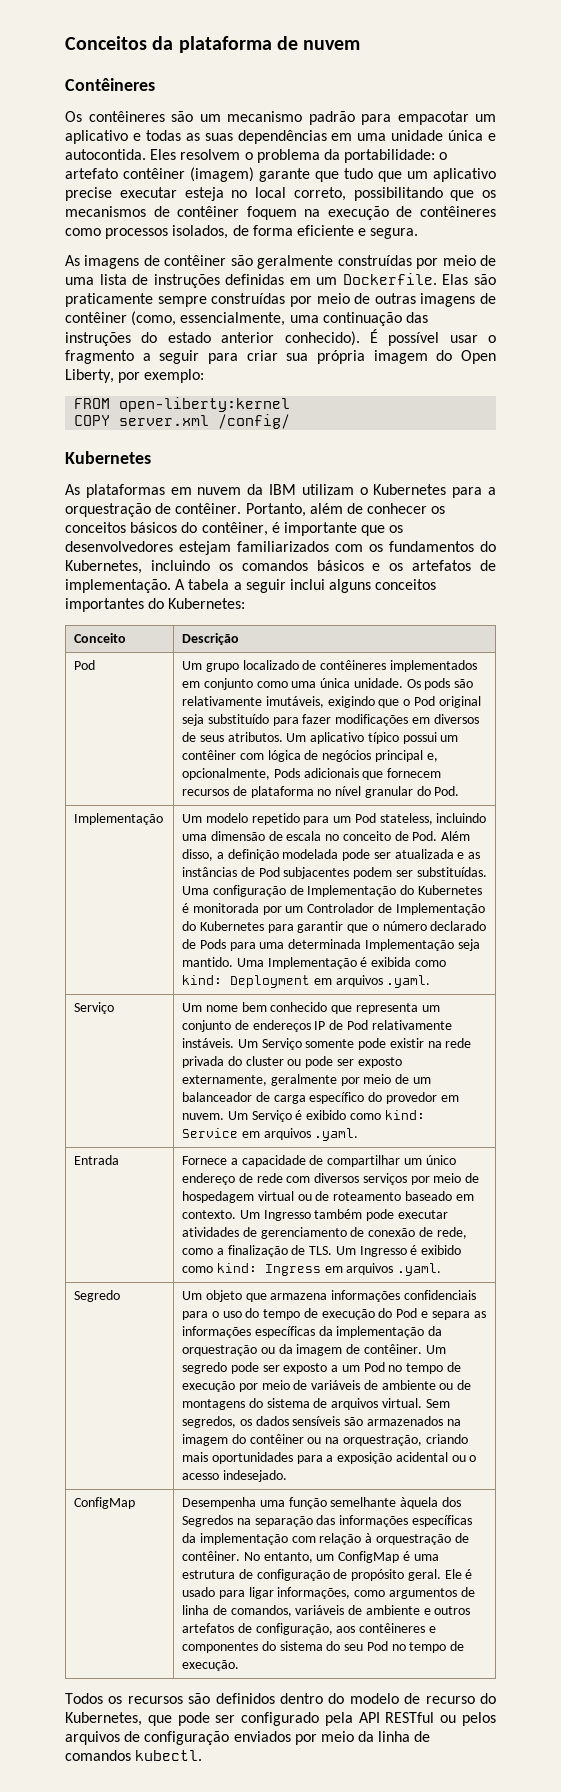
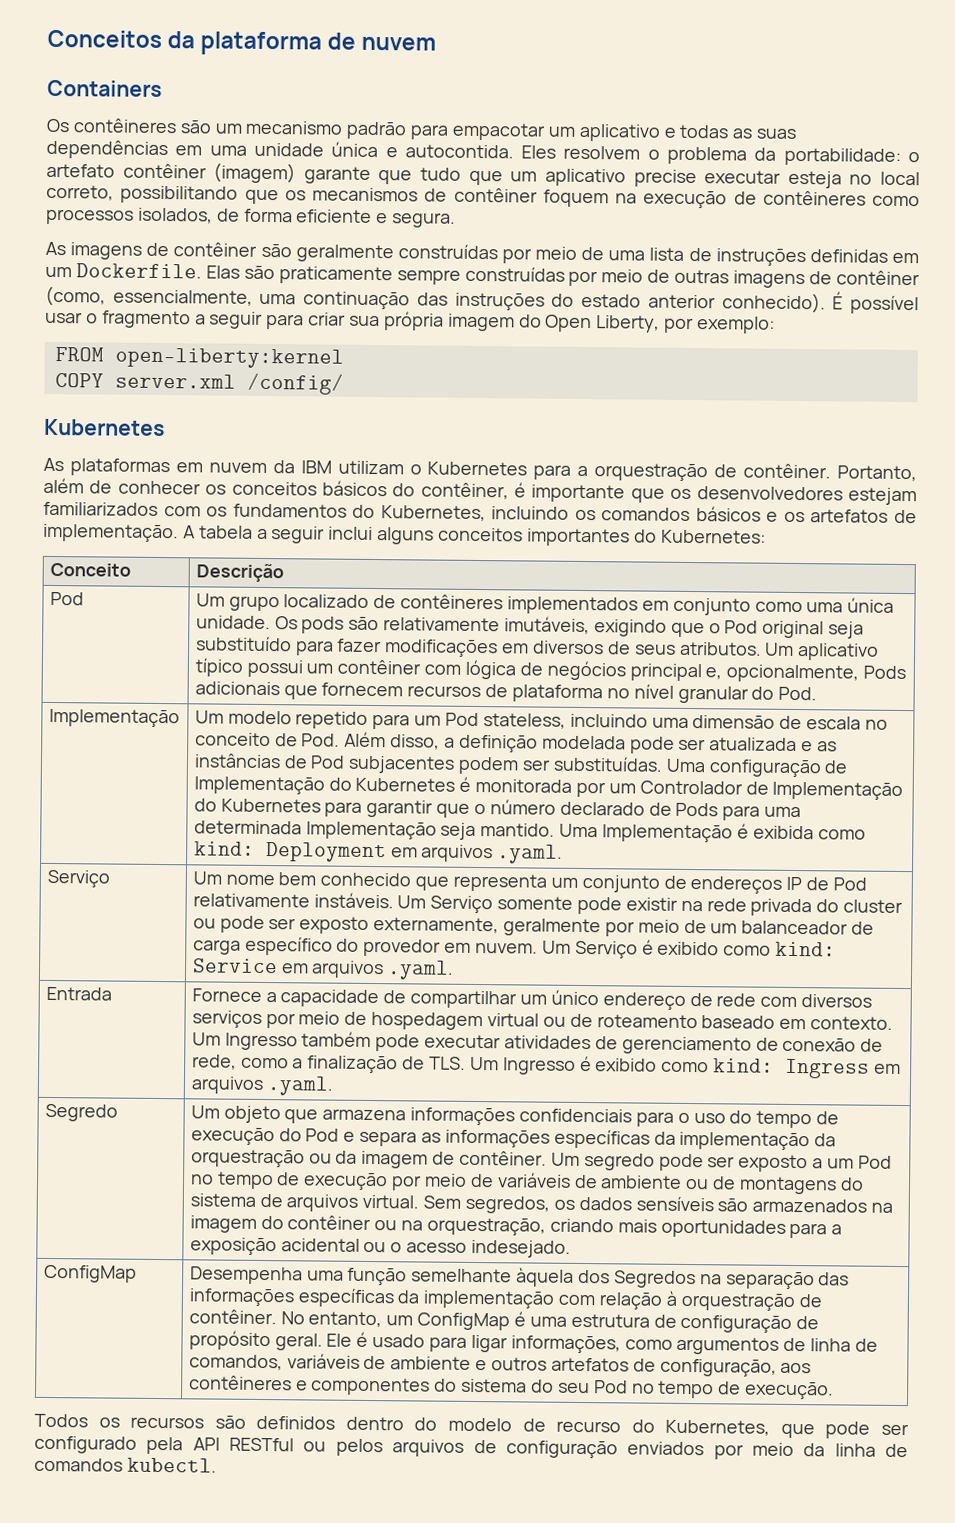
- Contêineres
+ Containers

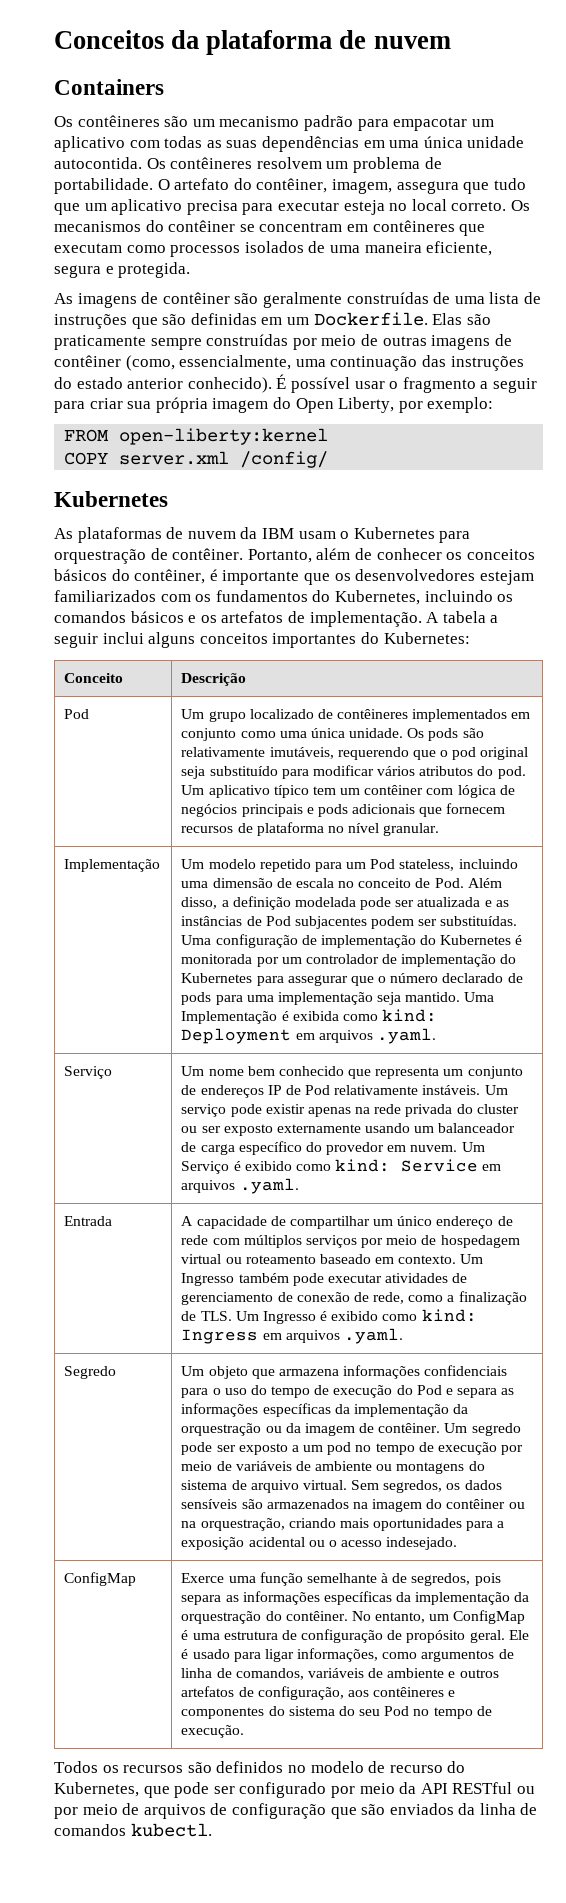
- Os contêineres são um mecanismo padrão para empacotar um aplicativo e todas as suas dependências em uma unidade única e autocontida. Eles resolvem o problema da portabilidade: o artefato contêiner (imagem) garante que tudo que um aplicativo precise executar esteja no local correto, possibilitando que os mecanismos de contêiner foquem na execução de contêineres como processos isolados, de forma eficiente e segura.
+ Os contêineres são um mecanismo padrão para empacotar um aplicativo com todas as suas dependências em uma única unidade autocontida. Os contêineres resolvem um problema de portabilidade. O artefato do contêiner, imagem, assegura que tudo que um aplicativo precisa para executar esteja no local correto. Os mecanismos do contêiner se concentram em contêineres que executam como processos isolados de uma maneira eficiente, segura e protegida.
- As imagens de contêiner são geralmente construídas por meio de uma lista de instruções definidas em um Dockerfile.
+ As imagens de contêiner são geralmente construídas de uma lista de instruções que são definidas em um Dockerfile.
- As plataformas em nuvem da IBM utilizam o Kubernetes para a orquestração de contêiner.
+ As plataformas de nuvem da IBM usam o Kubernetes para orquestração de contêiner.
- Os pods são relativamente imutáveis, exigindo que o Pod original seja substituído para fazer modificações em diversos de seus atributos.
+ Os pods são relativamente imutáveis, requerendo que o pod original seja substituído para modificar vários atributos do pod.
- Um aplicativo típico possui um contêiner com lógica de negócios principal e, opcionalmente, Pods adicionais que fornecem recursos de plataforma no nível granular do Pod.
+ Um aplicativo típico tem um contêiner com lógica de negócios principais e pods adicionais que fornecem recursos de plataforma no nível granular.
- Uma configuração de Implementação do Kubernetes é monitorada por um Controlador de Implementação do Kubernetes para garantir que o número declarado de Pods para uma determinada Implementação seja mantido.
+ Uma configuração de implementação do Kubernetes é monitorada por um controlador de implementação do Kubernetes para assegurar que o número declarado de pods para uma implementação seja mantido.
- Um Serviço somente pode existir na rede privada do cluster ou pode ser exposto externamente, geralmente por meio de um balanceador de carga específico do provedor em nuvem.
+ Um serviço pode existir apenas na rede privada do cluster ou ser exposto externamente usando um balanceador de carga específico do provedor em nuvem.
- Fornece a capacidade de compartilhar um único endereço de rede com diversos serviços por meio de hospedagem virtual ou de roteamento baseado em contexto.
+ A capacidade de compartilhar um único endereço de rede com múltiplos serviços por meio de hospedagem virtual ou roteamento baseado em contexto.
- Um segredo pode ser exposto a um Pod no tempo de execução por meio de variáveis de ambiente ou de montagens do sistema de arquivos virtual.
+ Um segredo pode ser exposto a um pod no tempo de execução por meio de variáveis de ambiente ou montagens do sistema de arquivo virtual.
- Desempenha uma função semelhante àquela dos Segredos na separação das informações específicas da implementação com relação à orquestração de contêiner.
+ Exerce uma função semelhante à de segredos, pois separa as informações específicas da implementação da orquestração do contêiner.
- Todos os recursos são definidos dentro do modelo de recurso do Kubernetes, que pode ser configurado pela API RESTful ou pelos arquivos de configuração enviados por meio da linha de comandos kubectl.
+ Todos os recursos são definidos no modelo de recurso do Kubernetes, que pode ser configurado por meio da API RESTful ou por meio de arquivos de configuração que são enviados da linha de comandos kubectl.

